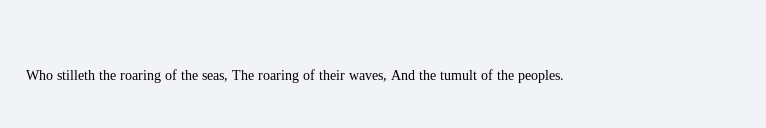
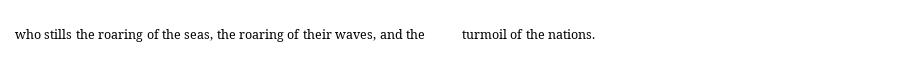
- Who stilleth the roaring of the seas, The roaring of their waves, And the tumult of the peoples.
+ who stills the roaring of the seas, the roaring of their waves, and the turmoil of the nations.

